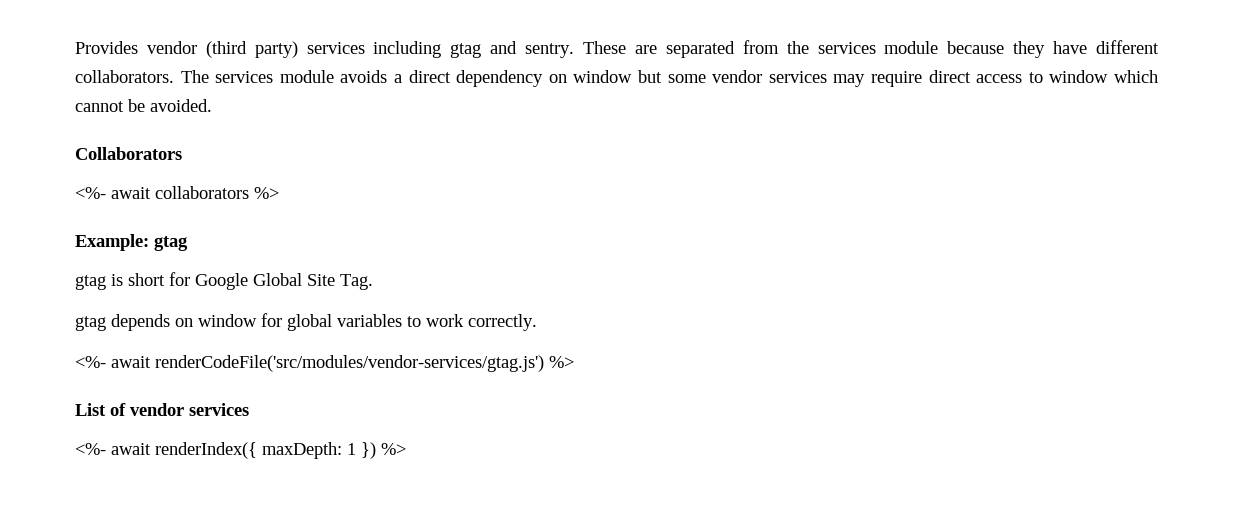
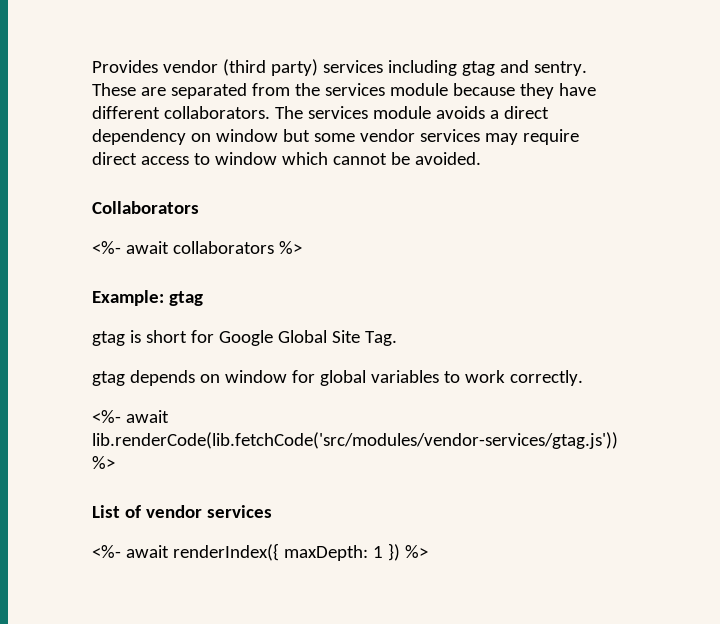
- <%- await renderCodeFile('src/modules/vendor-services/gtag.js') %>
+ <%- await lib.renderCode(lib.fetchCode('src/modules/vendor-services/gtag.js')) %>

